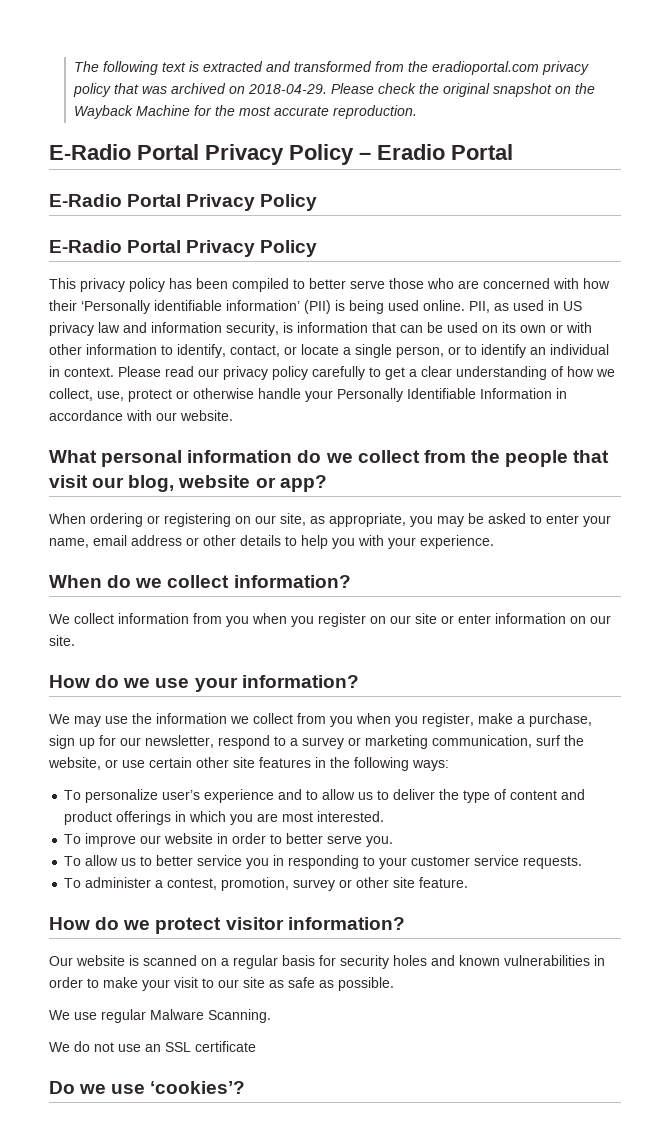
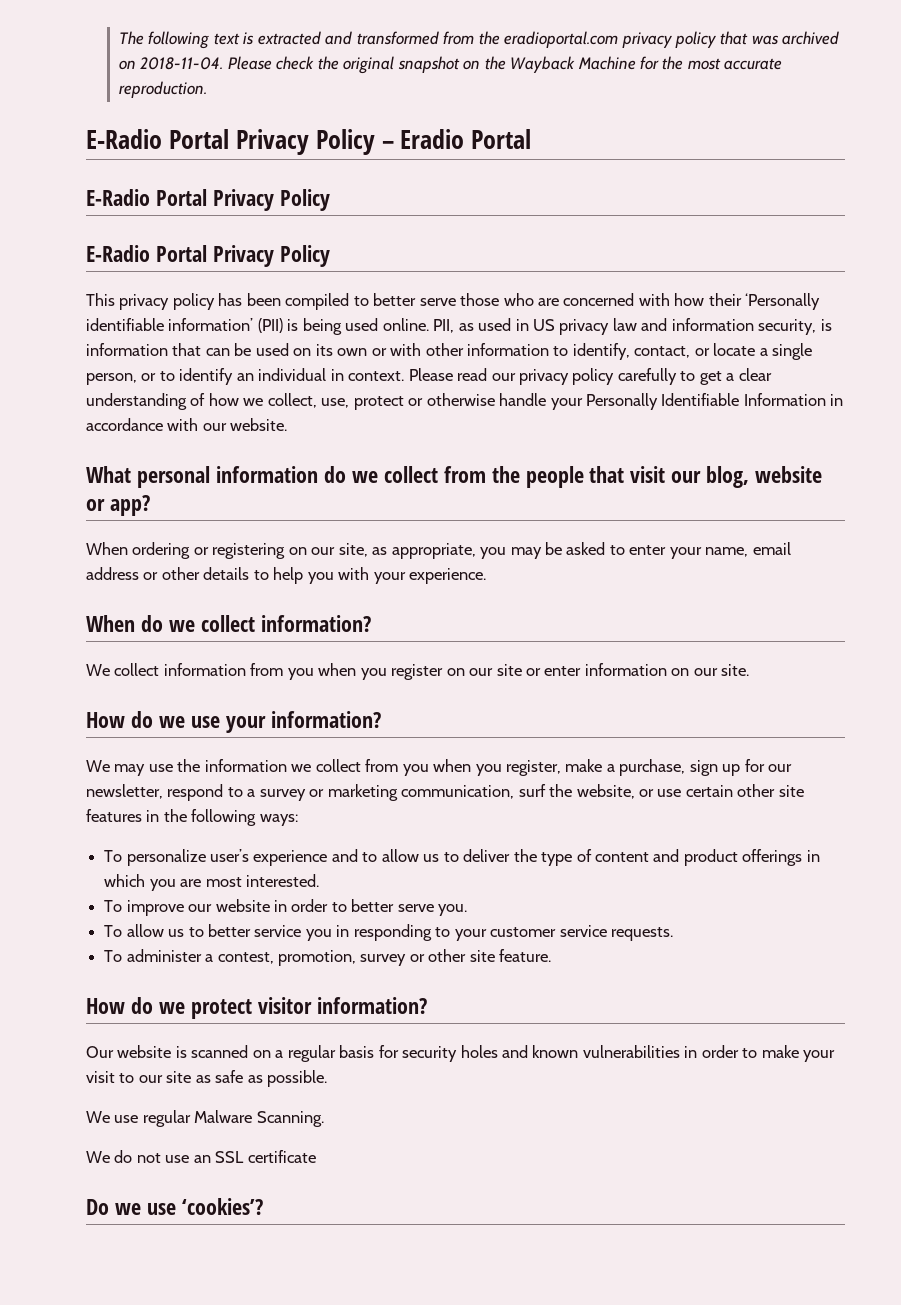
- The following text is extracted and transformed from the eradioportal.com privacy policy that was archived on 2018-04-29.
+ The following text is extracted and transformed from the eradioportal.com privacy policy that was archived on 2018-11-04.

